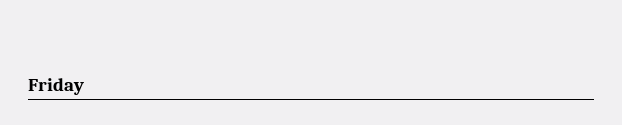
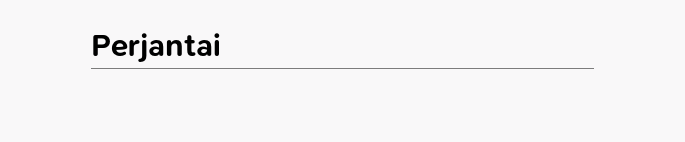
- Friday
+ Perjantai

